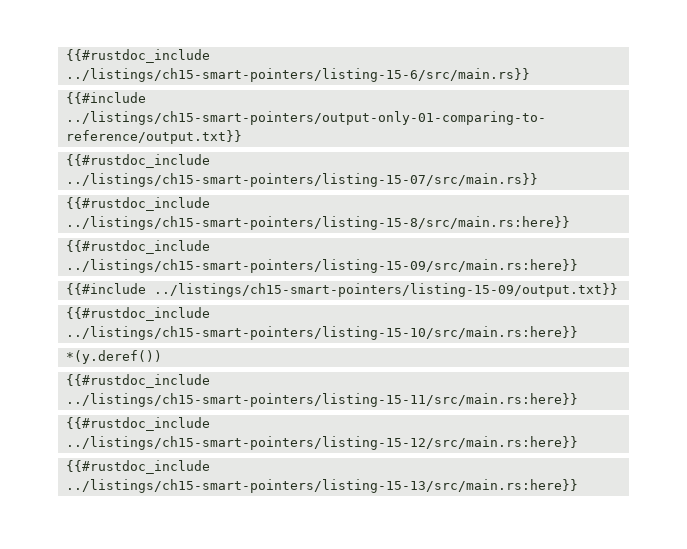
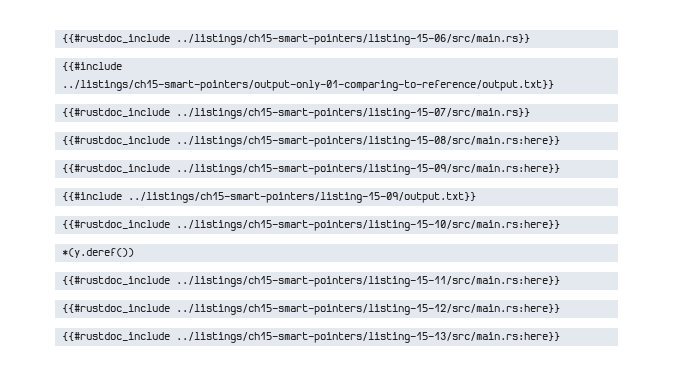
- {{#rustdoc_include ../listings/ch15-smart-pointers/listing-15-6/src/main.rs}}
+ {{#rustdoc_include ../listings/ch15-smart-pointers/listing-15-06/src/main.rs}}
- {{#rustdoc_include ../listings/ch15-smart-pointers/listing-15-8/src/main.rs:here}}
+ {{#rustdoc_include ../listings/ch15-smart-pointers/listing-15-08/src/main.rs:here}}

